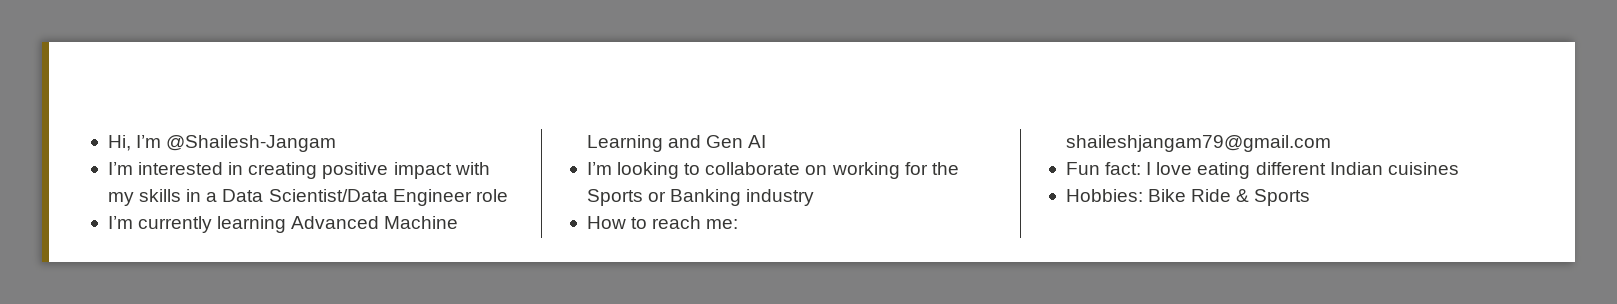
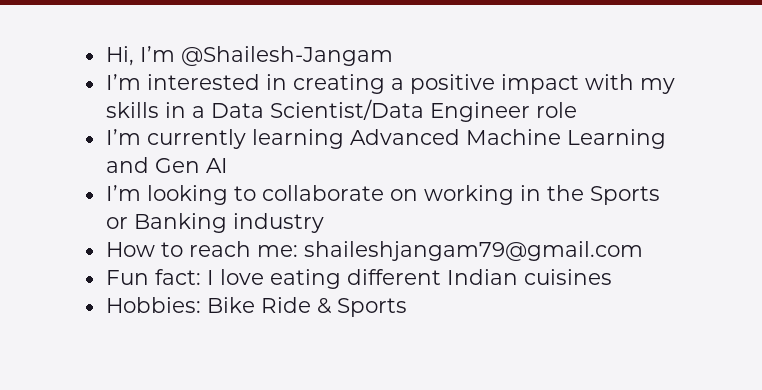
- I’m interested in creating positive impact with my skills in a Data Scientist/Data Engineer role
+ I’m interested in creating a positive impact with my skills in a Data Scientist/Data Engineer role
- I’m looking to collaborate on working for the Sports or Banking industry
+ I’m looking to collaborate on working in the Sports or Banking industry

